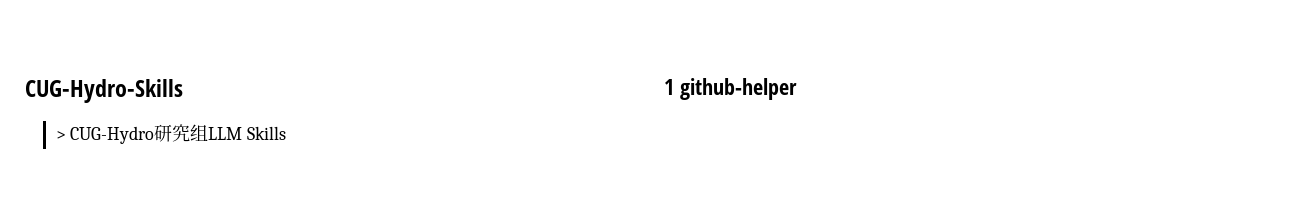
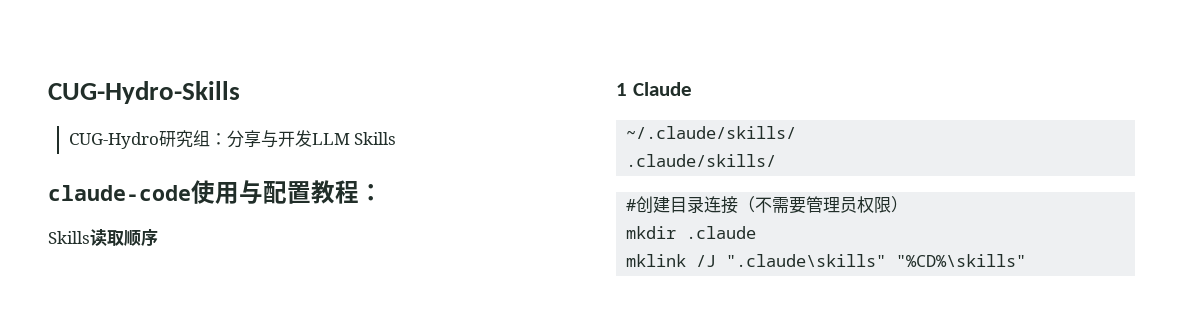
- > CUG-Hydro研究组LLM Skills
+ CUG-Hydro研究组：分享与开发LLM Skills
- 1 github-helper
+ claude-code使用与配置教程：
+ Skills读取顺序
+ 1 Claude
+ ~/.claude/skills/
+ .claude/skills/
+ #创建目录连接（不需要管理员权限）
+ mkdir .claude
+ mklink /J ".claude\skills" "%CD%\skills"

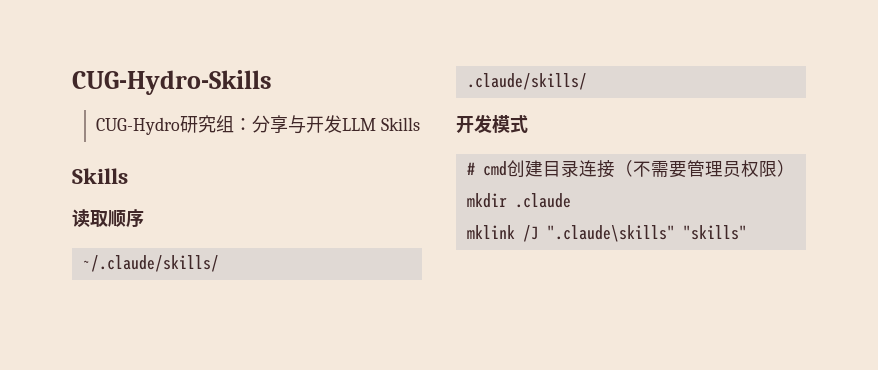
  CUG-Hydro研究组：分享与开发LLM Skills
- claude-code使用与配置教程：
- Skills读取顺序
+ Skills
+ 读取顺序
- 1 Claude
+ 开发模式
- #创建目录连接（不需要管理员权限）
+ # cmd创建目录连接（不需要管理员权限）
- mklink /J ".claude\skills" "%CD%\skills"
+ mklink /J ".claude\skills" "skills"

